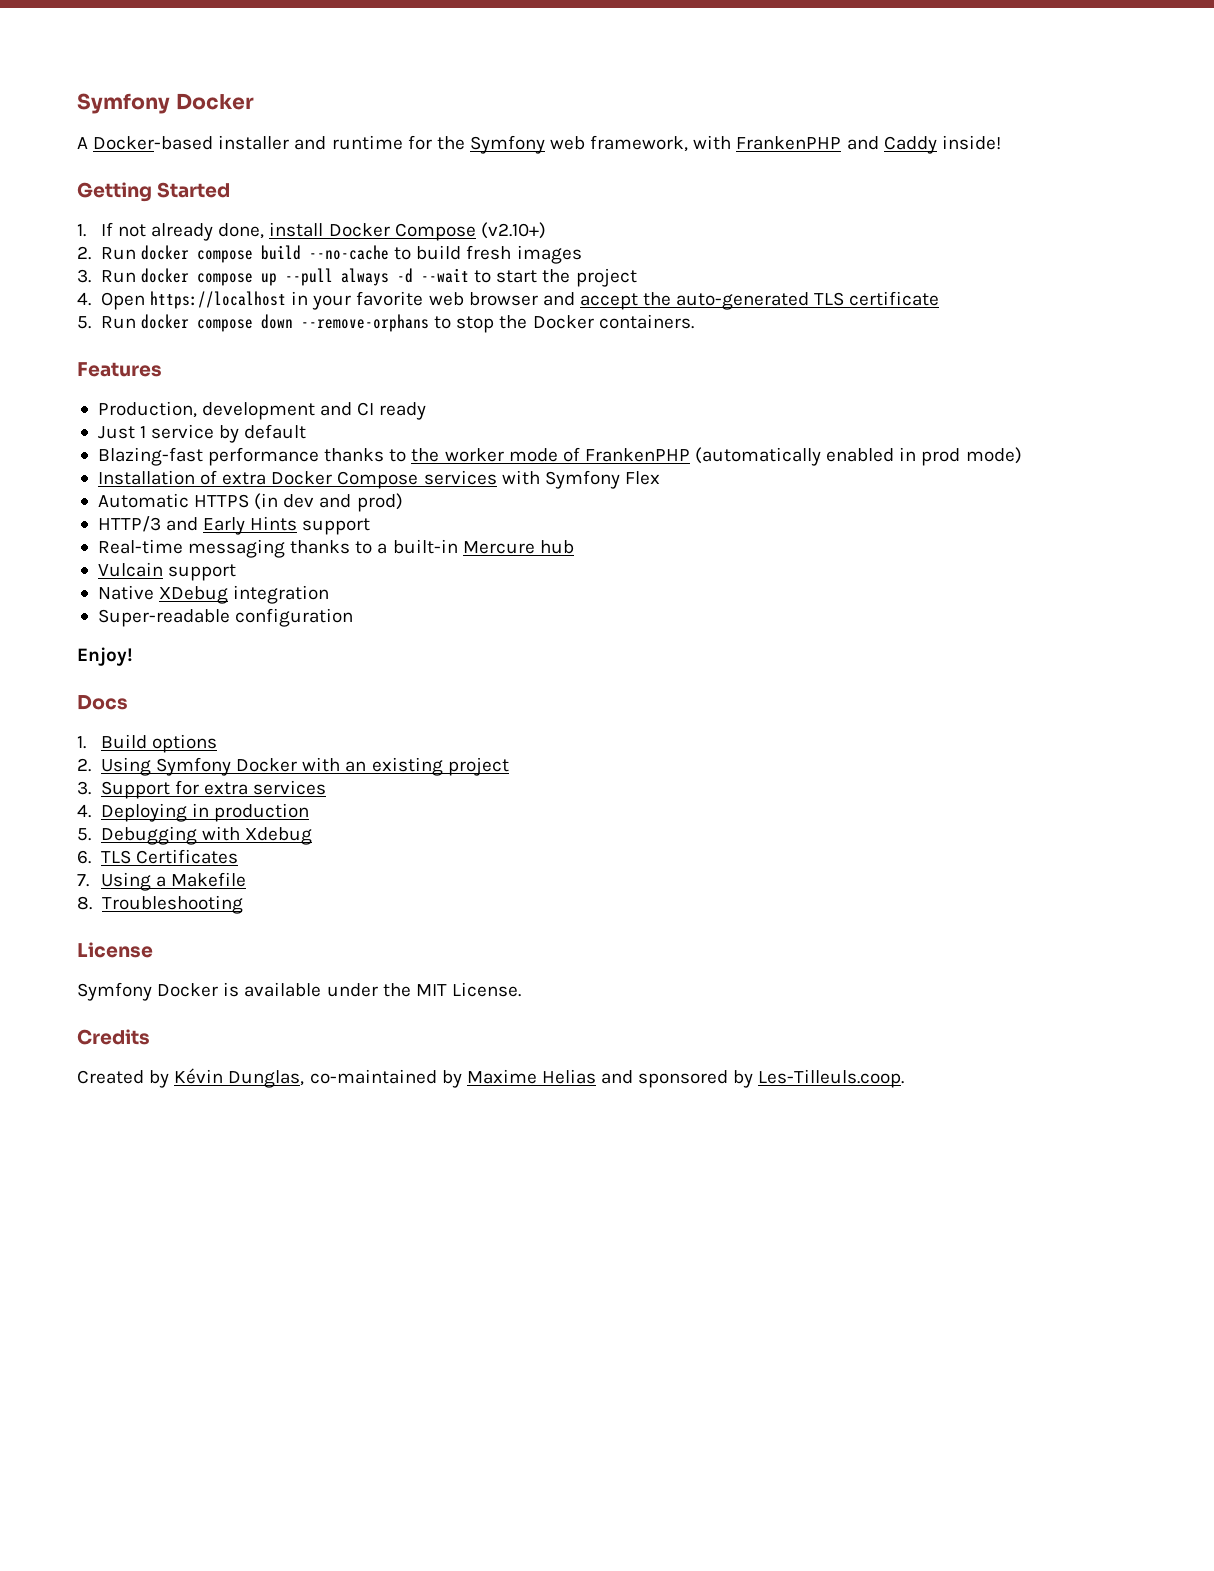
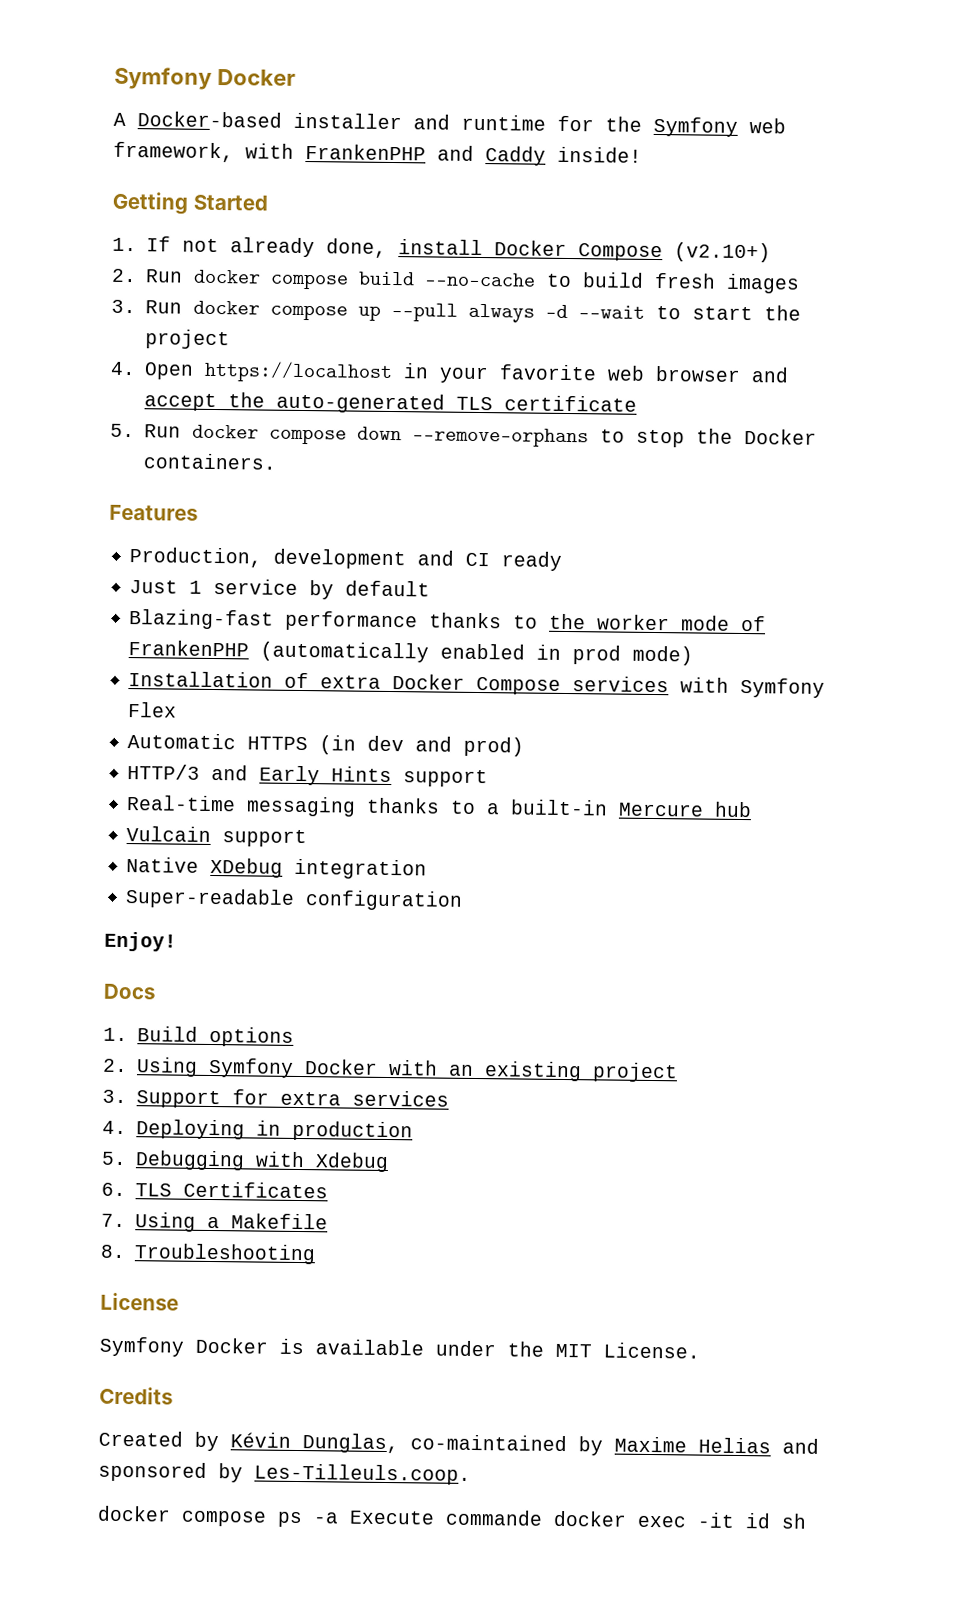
+ docker compose ps -a Execute commande docker exec -it id sh

